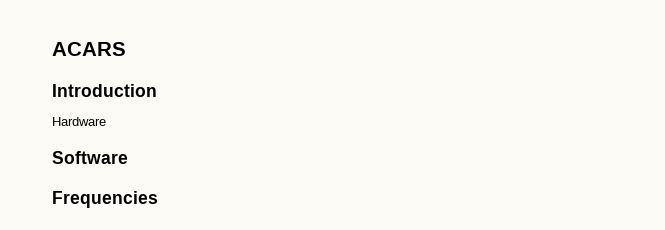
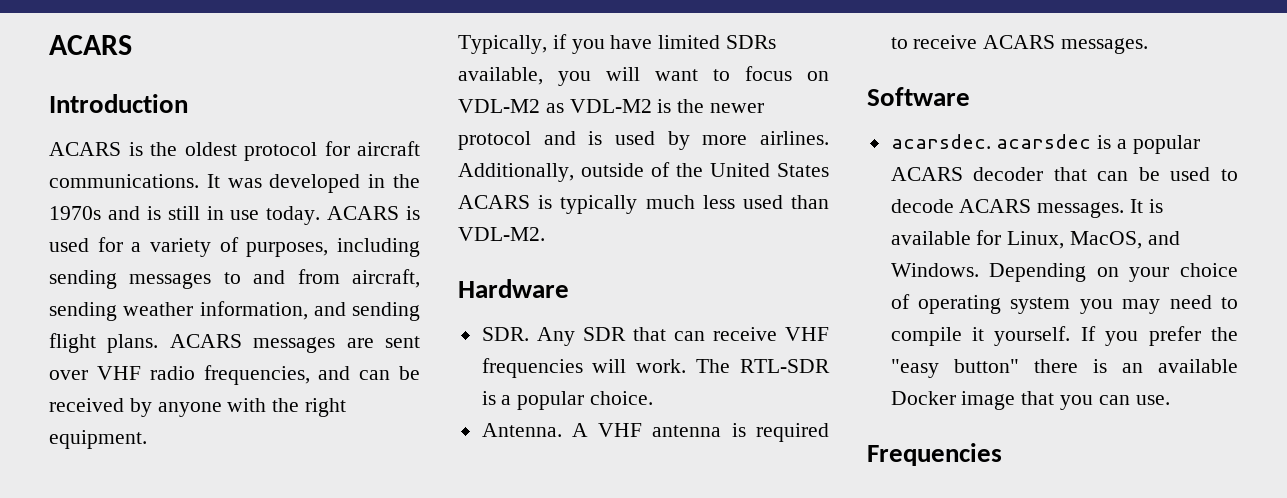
+ ACARS is the oldest protocol for aircraft communications. It was developed in the 1970s and is still in use today. ACARS is used for a variety of purposes, including sending messages to and from aircraft, sending weather information, and sending flight plans. ACARS messages are sent over VHF radio frequencies, and can be received by anyone with the right equipment.
+ Typically, if you have limited SDRs available, you will want to focus on VDL-M2 as VDL-M2 is the newer protocol and is used by more airlines. Additionally, outside of the United States ACARS is typically much less used than VDL-M2.
  Hardware
+ SDR. Any SDR that can receive VHF frequencies will work. The RTL-SDR is a popular choice.
+ Antenna. A VHF antenna is required to receive ACARS messages.
  Software
+ acarsdec. acarsdec is a popular ACARS decoder that can be used to decode ACARS messages. It is available for Linux, MacOS, and Windows. Depending on your choice of operating system you may need to compile it yourself. If you prefer the "easy button" there is an available Docker image that you can use.

